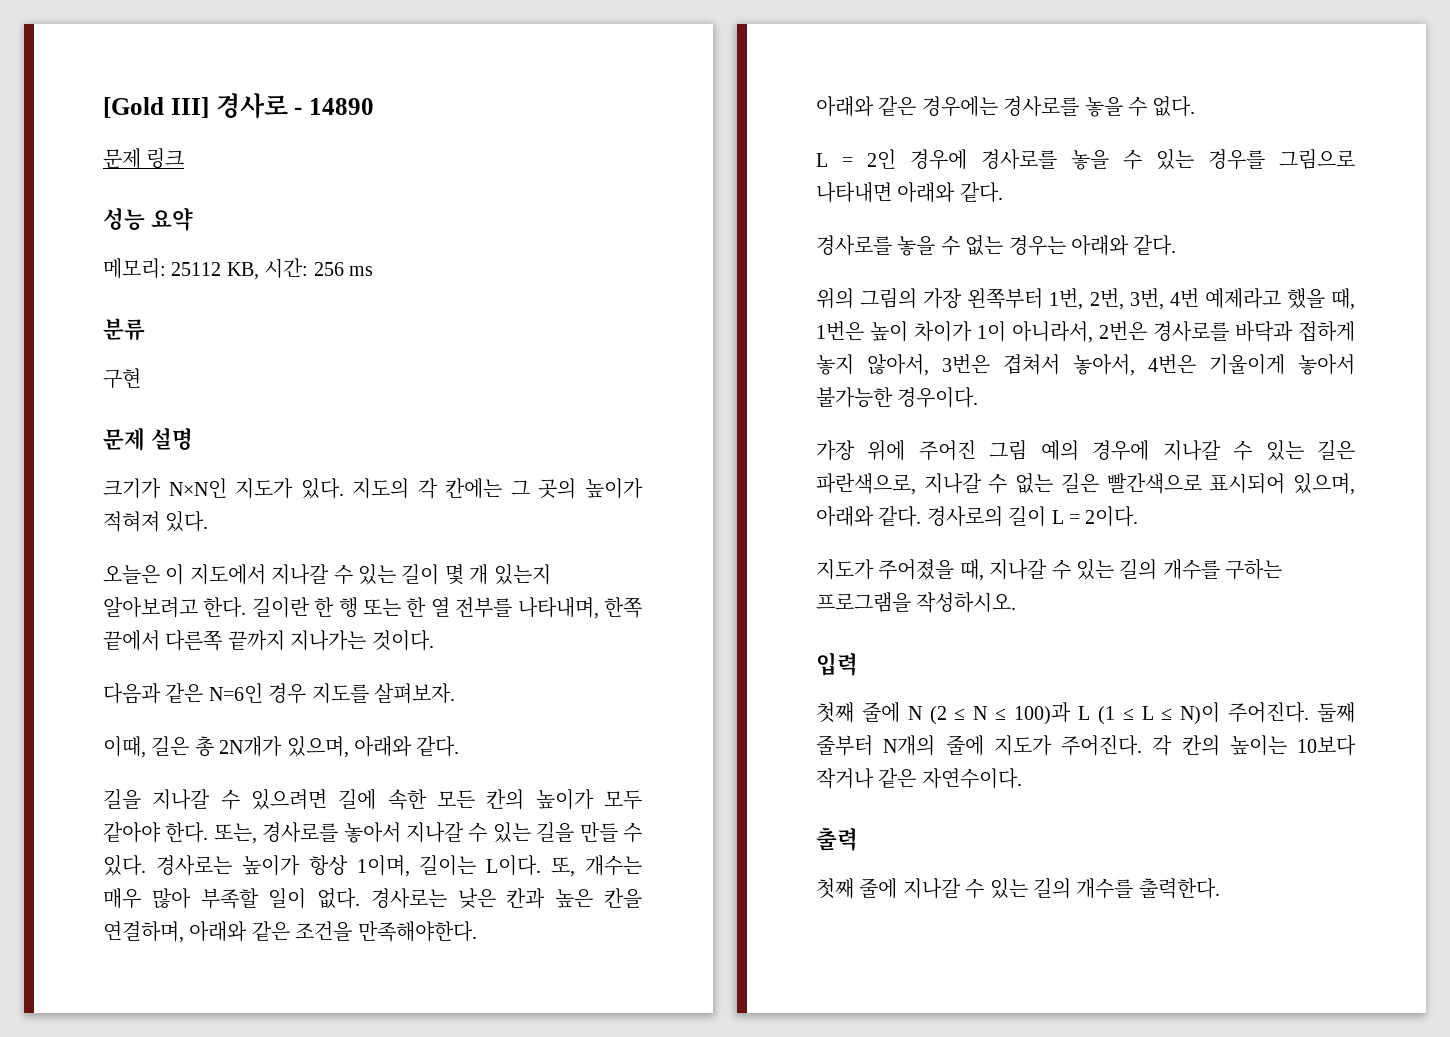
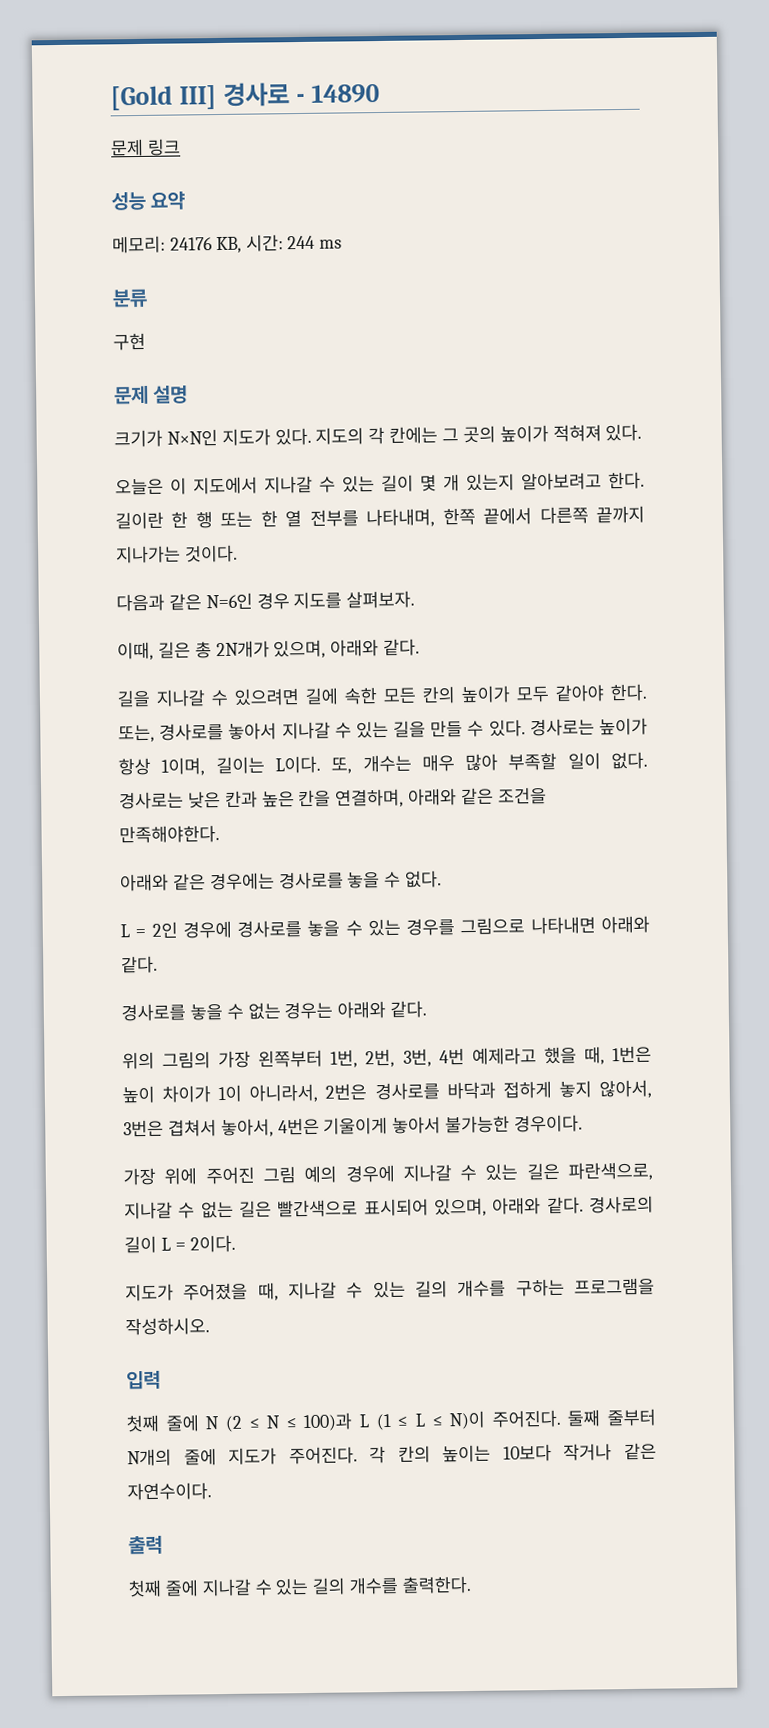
- 메모리: 25112 KB, 시간: 256 ms
+ 메모리: 24176 KB, 시간: 244 ms

